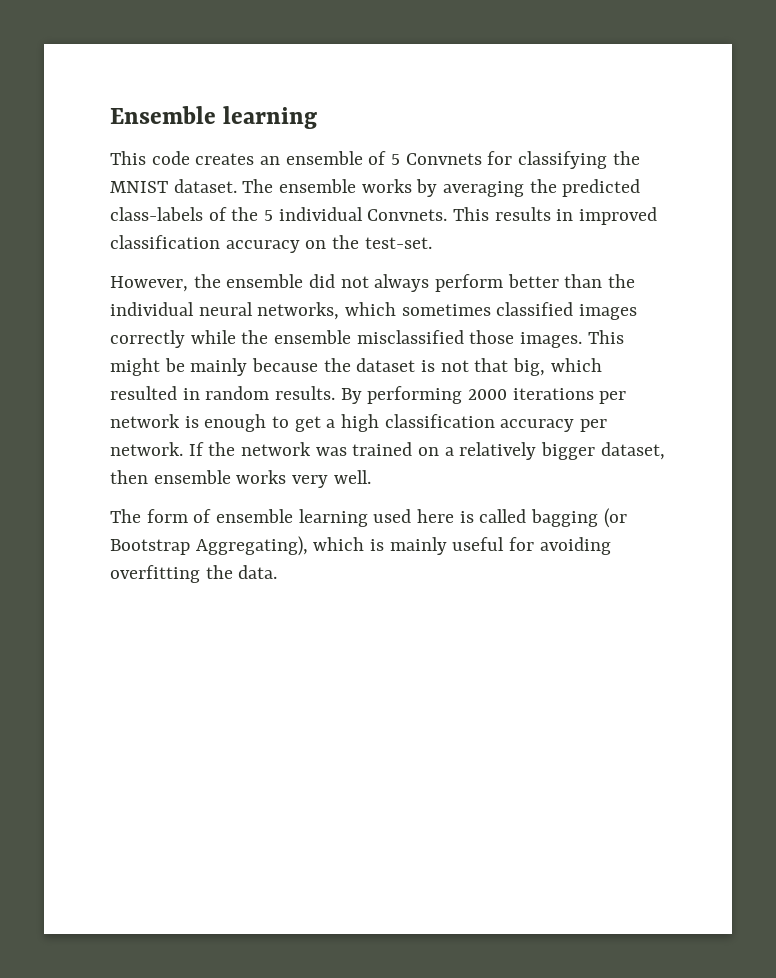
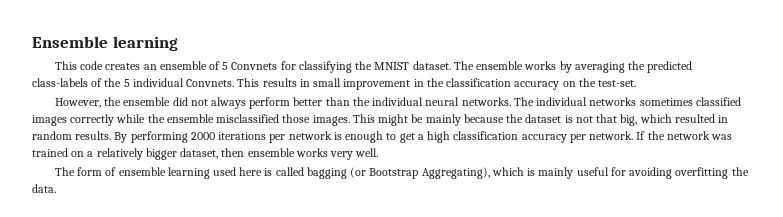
- This results in improved classification accuracy on the test-set.
+ This results in small improvement in the classification accuracy on the test-set.
- However, the ensemble did not always perform better than the individual neural networks, which sometimes classified images correctly while the ensemble misclassified those images.
+ However, the ensemble did not always perform better than the individual neural networks. The individual networks sometimes classified images correctly while the ensemble misclassified those images.

